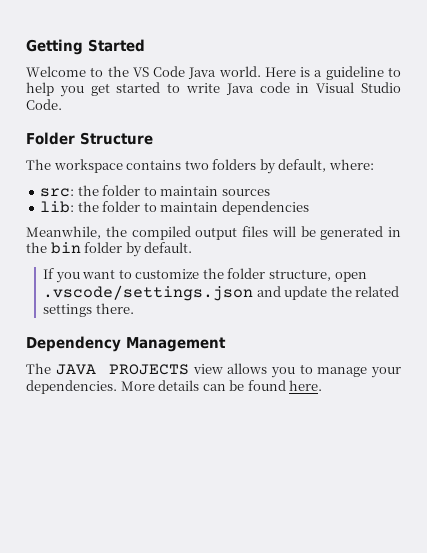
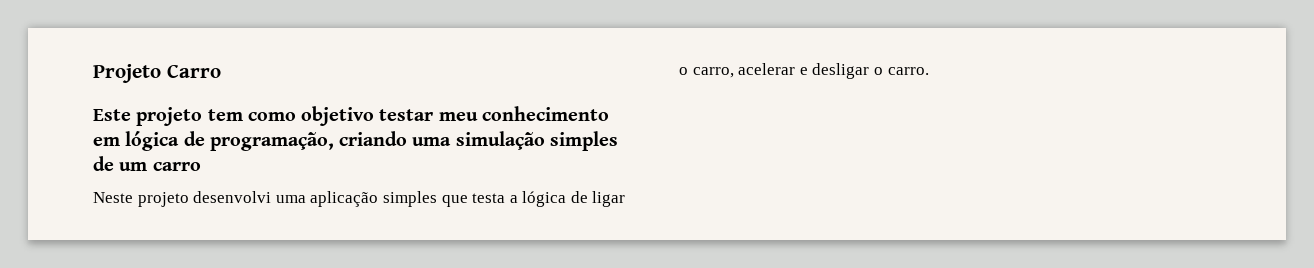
- Getting Started
- Welcome to the VS Code Java world. Here is a guideline to help you get started to write Java code in Visual Studio Code.
- Folder Structure
- The workspace contains two folders by default, where:
- src: the folder to maintain sources
- lib: the folder to maintain dependencies
- Meanwhile, the compiled output files will be generated in the bin folder by default.
- If you want to customize the folder structure, open .vscode/settings.json and update the related settings there.
- Dependency Management
- The JAVA PROJECTS view allows you to manage your dependencies. More details can be found here.
+ Projeto Carro
+ Este projeto tem como objetivo testar meu conhecimento em lógica de programação, criando uma simulação simples de um carro
+ Neste projeto desenvolvi uma aplicação simples que testa a lógica de ligar o carro, acelerar e desligar o carro.

